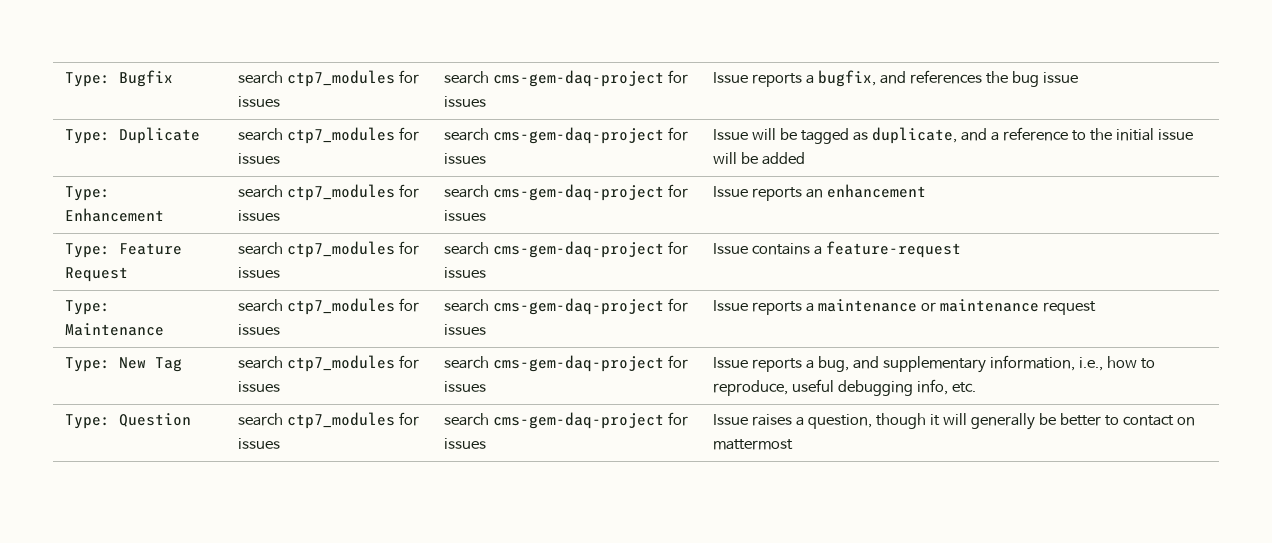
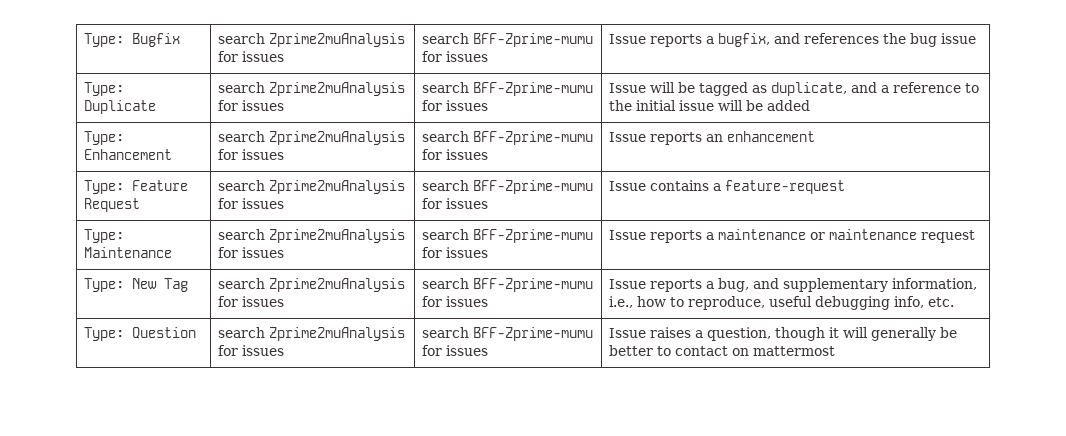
- Type: Bugfix | search ctp7_modules for issues | search cms-gem-daq-project for issues | Issue reports a bugfix, and references the bug issue
+ Type: Bugfix | search Zprime2muAnalysis for issues | search BFF-Zprime-mumu for issues | Issue reports a bugfix, and references the bug issue
- Type: Duplicate | search ctp7_modules for issues | search cms-gem-daq-project for issues | Issue will be tagged as duplicate, and a reference to the initial issue will be added
+ Type: Duplicate | search Zprime2muAnalysis for issues | search BFF-Zprime-mumu for issues | Issue will be tagged as duplicate, and a reference to the initial issue will be added
- Type: Enhancement | search ctp7_modules for issues | search cms-gem-daq-project for issues | Issue reports an enhancement
+ Type: Enhancement | search Zprime2muAnalysis for issues | search BFF-Zprime-mumu for issues | Issue reports an enhancement
- Type: Feature Request | search ctp7_modules for issues | search cms-gem-daq-project for issues | Issue contains a feature-request
+ Type: Feature Request | search Zprime2muAnalysis for issues | search BFF-Zprime-mumu for issues | Issue contains a feature-request
- Type: Maintenance | search ctp7_modules for issues | search cms-gem-daq-project for issues | Issue reports a maintenance or maintenance request
+ Type: Maintenance | search Zprime2muAnalysis for issues | search BFF-Zprime-mumu for issues | Issue reports a maintenance or maintenance request
- Type: New Tag | search ctp7_modules for issues | search cms-gem-daq-project for issues | Issue reports a bug, and supplementary information, i.e., how to reproduce, useful debugging info, etc.
+ Type: New Tag | search Zprime2muAnalysis for issues | search BFF-Zprime-mumu for issues | Issue reports a bug, and supplementary information, i.e., how to reproduce, useful debugging info, etc.
- Type: Question | search ctp7_modules for issues | search cms-gem-daq-project for issues | Issue raises a question, though it will generally be better to contact on mattermost
+ Type: Question | search Zprime2muAnalysis for issues | search BFF-Zprime-mumu for issues | Issue raises a question, though it will generally be better to contact on mattermost

